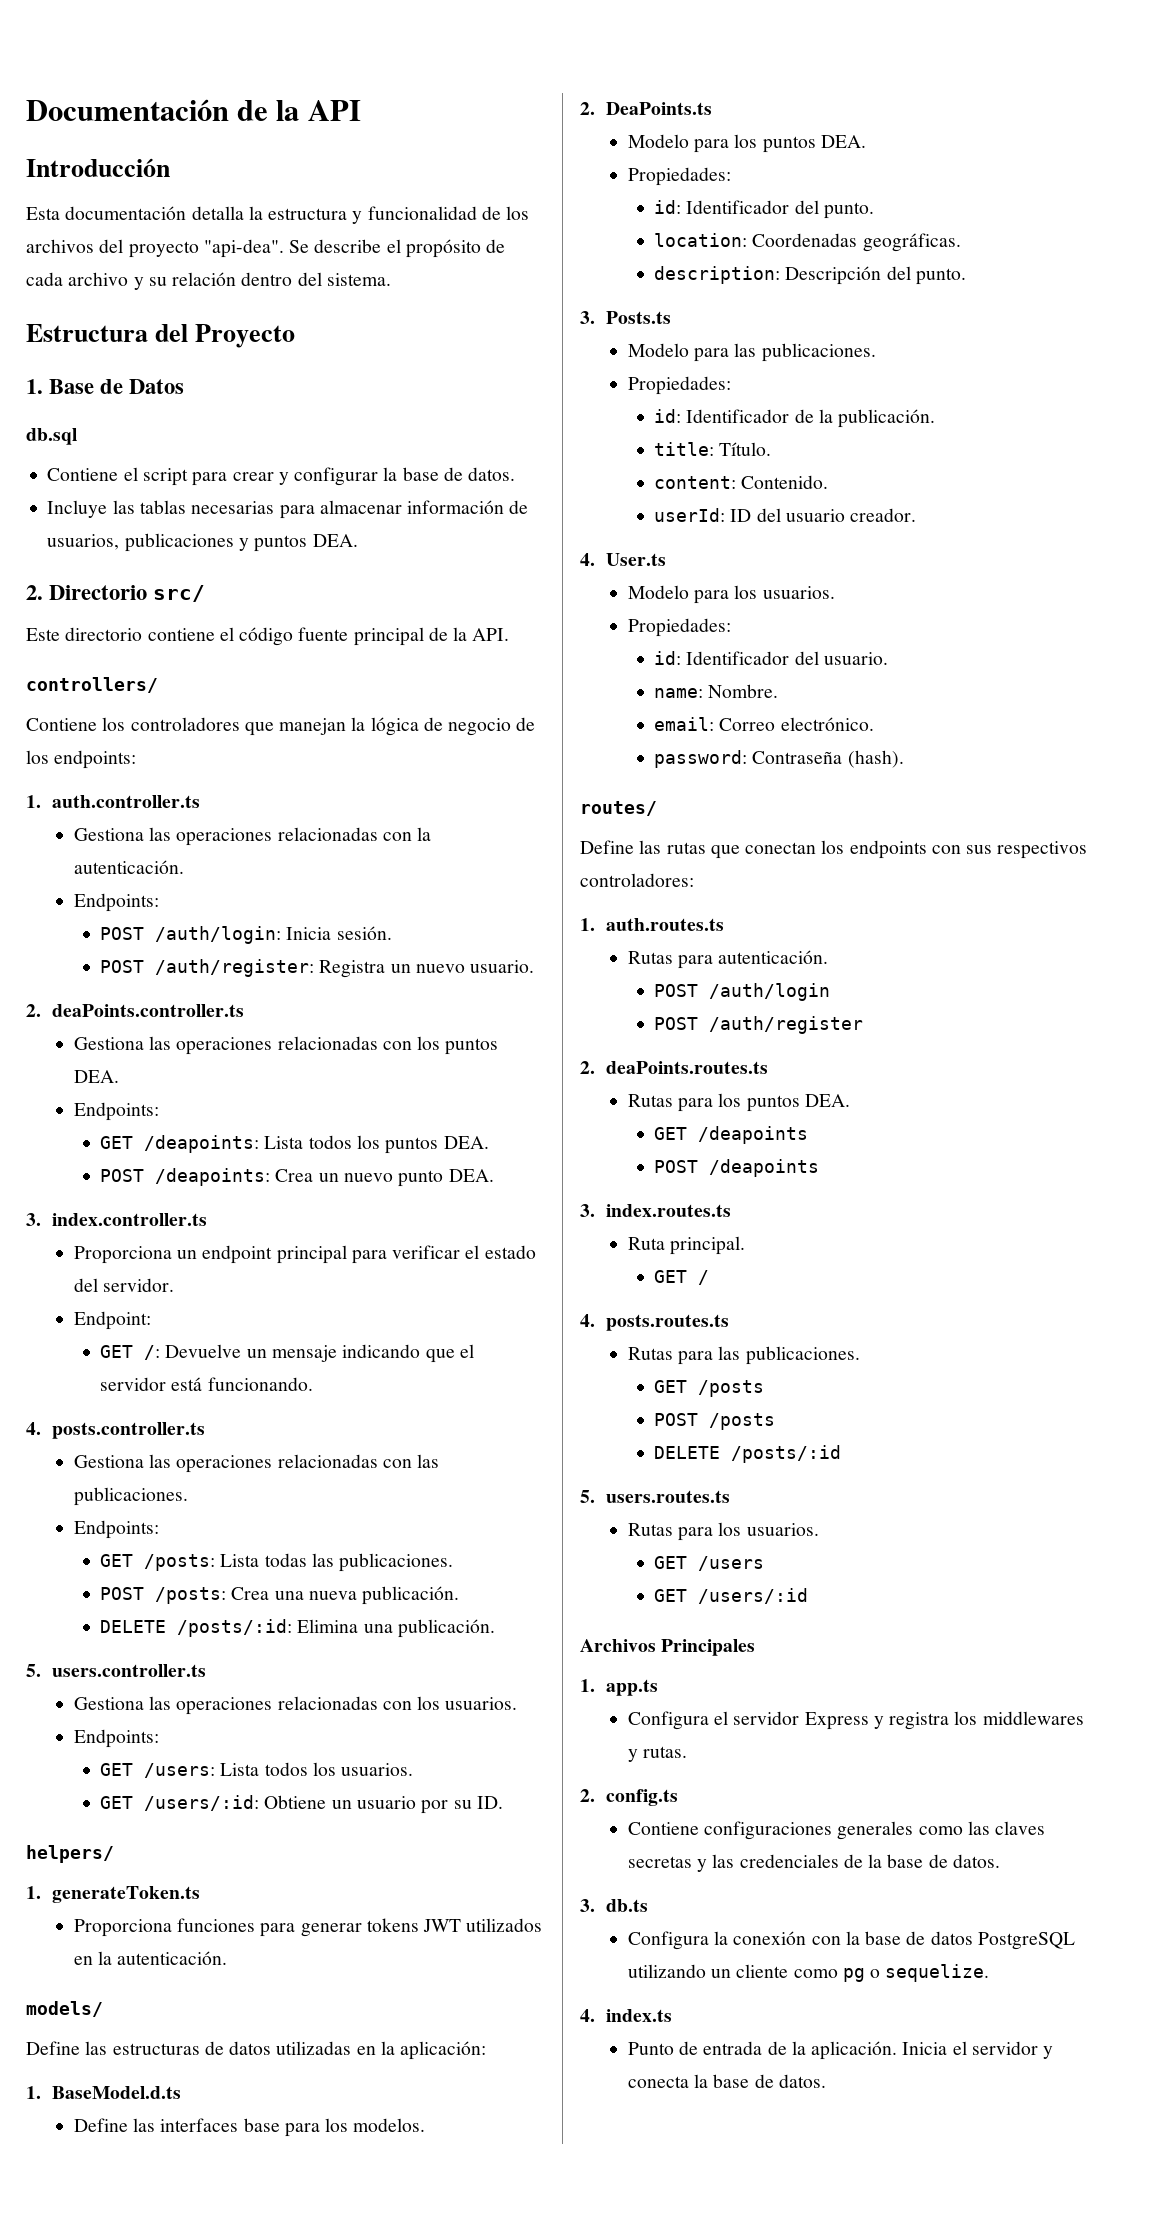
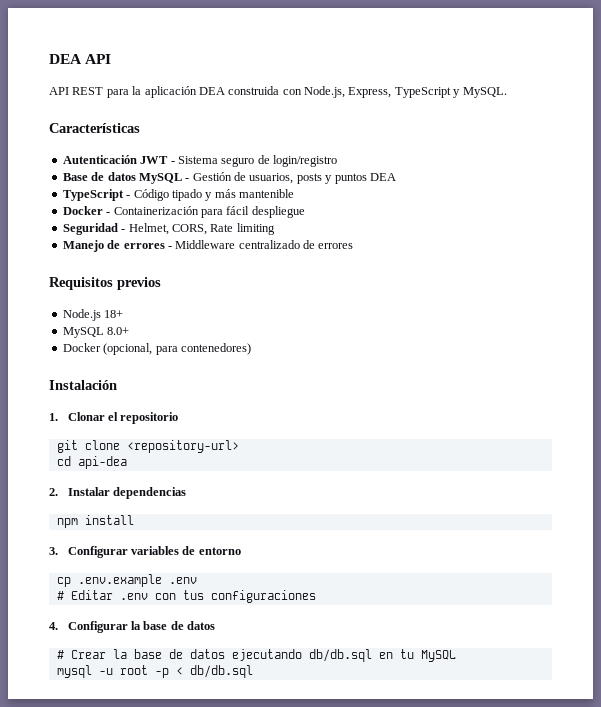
- Documentación de la API
- Introducción
- Esta documentación detalla la estructura y funcionalidad de los archivos del proyecto "api-dea". Se describe el propósito de cada archivo y su relación dentro del sistema.
- Estructura del Proyecto
- 1. Base de Datos
- db.sql
- Contiene el script para crear y configurar la base de datos.
- Incluye las tablas necesarias para almacenar información de usuarios, publicaciones y puntos DEA.
- 2. Directorio src/
- Este directorio contiene el código fuente principal de la API.
- controllers/
- Contiene los controladores que manejan la lógica de negocio de los endpoints:
- 1. auth.controller.ts
- Gestiona las operaciones relacionadas con la autenticación.
- Endpoints:
- POST /auth/login: Inicia sesión.
- POST /auth/register: Registra un nuevo usuario.
- 2. deaPoints.controller.ts
- Gestiona las operaciones relacionadas con los puntos DEA.
- Endpoints:
- GET /deapoints: Lista todos los puntos DEA.
- POST /deapoints: Crea un nuevo punto DEA.
- 3. index.controller.ts
- Proporciona un endpoint principal para verificar el estado del servidor.
- Endpoint:
- GET /: Devuelve un mensaje indicando que el servidor está funcionando.
- 4. posts.controller.ts
- Gestiona las operaciones relacionadas con las publicaciones.
- Endpoints:
- GET /posts: Lista todas las publicaciones.
- POST /posts: Crea una nueva publicación.
- DELETE /posts/:id: Elimina una publicación.
- 5. users.controller.ts
- Gestiona las operaciones relacionadas con los usuarios.
- Endpoints:
- GET /users: Lista todos los usuarios.
- GET /users/:id: Obtiene un usuario por su ID.
- helpers/
- 1. generateToken.ts
- Proporciona funciones para generar tokens JWT utilizados en la autenticación.
- models/
- Define las estructuras de datos utilizadas en la aplicación:
- 1. BaseModel.d.ts
- Define las interfaces base para los modelos.
- 2. DeaPoints.ts
- Modelo para los puntos DEA.
- Propiedades:
- id: Identificador del punto.
- location: Coordenadas geográficas.
- description: Descripción del punto.
- 3. Posts.ts
- Modelo para las publicaciones.
- Propiedades:
- id: Identificador de la publicación.
- title: Título.
- content: Contenido.
- userId: ID del usuario creador.
- 4. User.ts
- Modelo para los usuarios.
- Propiedades:
- id: Identificador del usuario.
- name: Nombre.
- email: Correo electrónico.
- password: Contraseña (hash).
- routes/
- Define las rutas que conectan los endpoints con sus respectivos controladores:
- 1. auth.routes.ts
- Rutas para autenticación.
- POST /auth/login
- POST /auth/register
- 2. deaPoints.routes.ts
- Rutas para los puntos DEA.
- GET /deapoints
- POST /deapoints
- 3. index.routes.ts
- Ruta principal.
- GET /
- 4. posts.routes.ts
- Rutas para las publicaciones.
- GET /posts
- POST /posts
- DELETE /posts/:id
- 5. users.routes.ts
- Rutas para los usuarios.
- GET /users
- GET /users/:id
- Archivos Principales
- 1. app.ts
- Configura el servidor Express y registra los middlewares y rutas.
- 2. config.ts
- Contiene configuraciones generales como las claves secretas y las credenciales de la base de datos.
- 3. db.ts
- Configura la conexión con la base de datos PostgreSQL utilizando un cliente como pg o sequelize.
- 4. index.ts
- Punto de entrada de la aplicación. Inicia el servidor y conecta la base de datos.
+ DEA API
+ API REST para la aplicación DEA construida con Node.js, Express, TypeScript y MySQL.
+ Características
+ Autenticación JWT - Sistema seguro de login/registro
+ Base de datos MySQL - Gestión de usuarios, posts y puntos DEA
+ TypeScript - Código tipado y más mantenible
+ Docker - Containerización para fácil despliegue
+ Seguridad - Helmet, CORS, Rate limiting
+ Manejo de errores - Middleware centralizado de errores
+ Requisitos previos
+ Node.js 18+
+ MySQL 8.0+
+ Docker (opcional, para contenedores)
+ Instalación
+ 1. Clonar el repositorio
+ git clone <repository-url>
+ cd api-dea
+ 2. Instalar dependencias
+ npm install
+ 3. Configurar variables de entorno
+ cp .env.example .env
+ # Editar .env con tus configuraciones
+ 4. Configurar la base de datos
+ # Crear la base de datos ejecutando db/db.sql en tu MySQL
+ mysql -u root -p < db/db.sql

